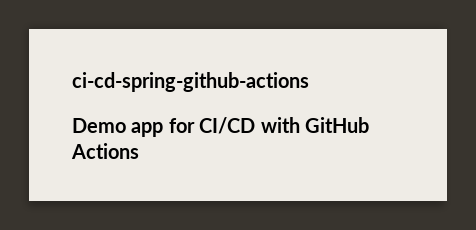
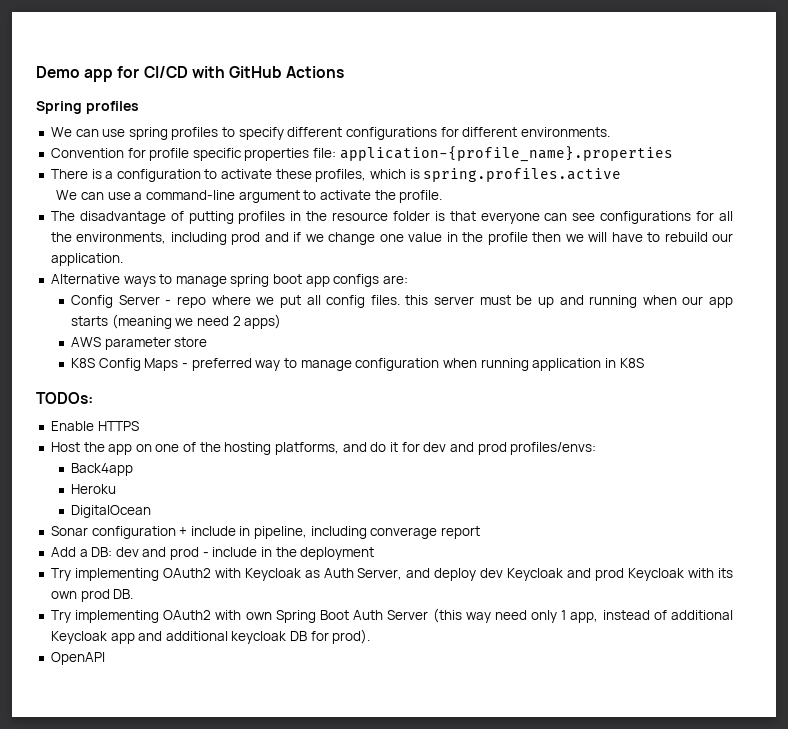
- ci-cd-spring-github-actions
+ Spring profiles
+ We can use spring profiles to specify different configurations for different environments.
+ Convention for profile specific properties file: application-{profile_name}.properties
+ There is a configuration to activate these profiles, which is spring.profiles.active
+ We can use a command-line argument to activate the profile.
+ The disadvantage of putting profiles in the resource folder is that everyone can see configurations for all the environments, including prod and if we change one value in the profile then we will have to rebuild our application.
+ Alternative ways to manage spring boot app configs are:
+ Config Server - repo where we put all config files. this server must be up and running when our app starts (meaning we need 2 apps)
+ AWS parameter store
+ K8S Config Maps - preferred way to manage configuration when running application in K8S
+ TODOs:
+ Enable HTTPS
+ Host the app on one of the hosting platforms, and do it for dev and prod profiles/envs:
+ Back4app
+ Heroku
+ DigitalOcean
+ Sonar configuration + include in pipeline, including converage report
+ Add a DB: dev and prod - include in the deployment
+ Try implementing OAuth2 with Keycloak as Auth Server, and deploy dev Keycloak and prod Keycloak with its own prod DB.
+ Try implementing OAuth2 with own Spring Boot Auth Server (this way need only 1 app, instead of additional Keycloak app and additional keycloak DB for prod).
+ OpenAPI

